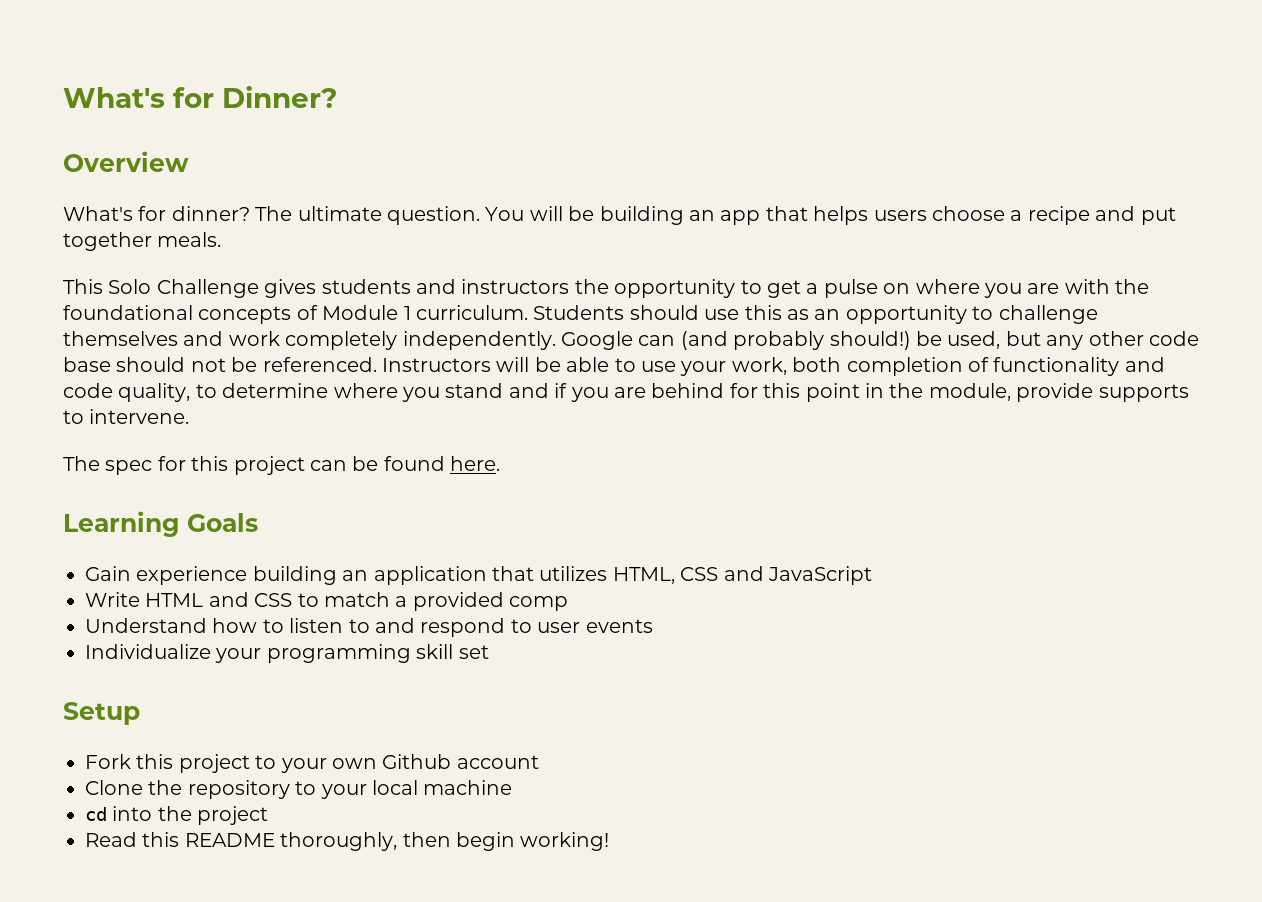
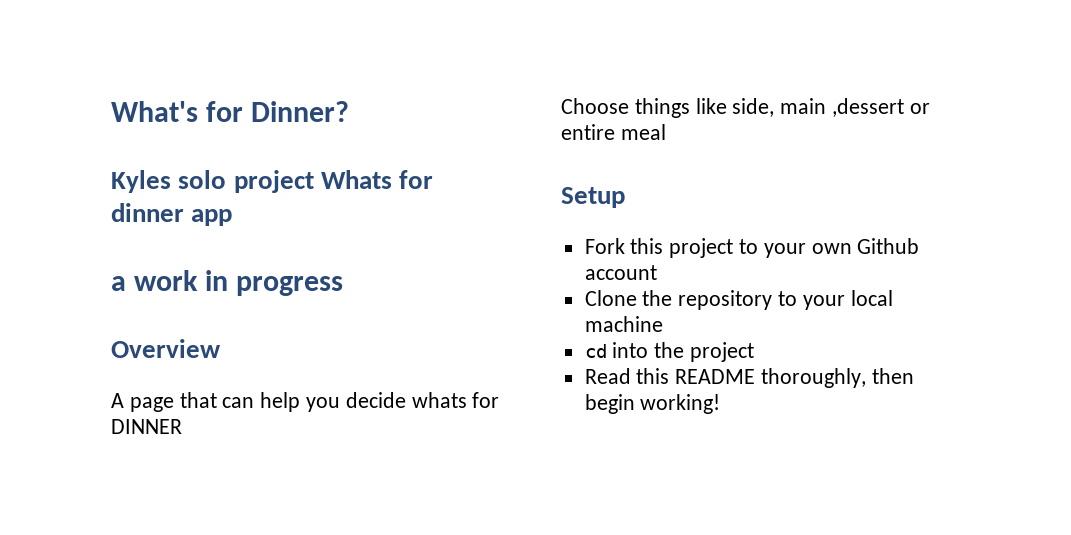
+ Kyles solo project Whats for dinner app
+ a work in progress
  Overview
- What's for dinner? The ultimate question. You will be building an app that helps users choose a recipe and put together meals.
- This Solo Challenge gives students and instructors the opportunity to get a pulse on where you are with the foundational concepts of Module 1 curriculum. Students should use this as an opportunity to challenge themselves and work completely independently. Google can (and probably should!) be used, but any other code base should not be referenced. Instructors will be able to use your work, both completion of functionality and code quality, to determine where you stand and if you are behind for this point in the module, provide supports to intervene.
- The spec for this project can be found here.
- Learning Goals
- Gain experience building an application that utilizes HTML, CSS and JavaScript
- Write HTML and CSS to match a provided comp
- Understand how to listen to and respond to user events
- Individualize your programming skill set
+ A page that can help you decide whats for DINNER
+ Choose things like side, main ,dessert or entire meal

